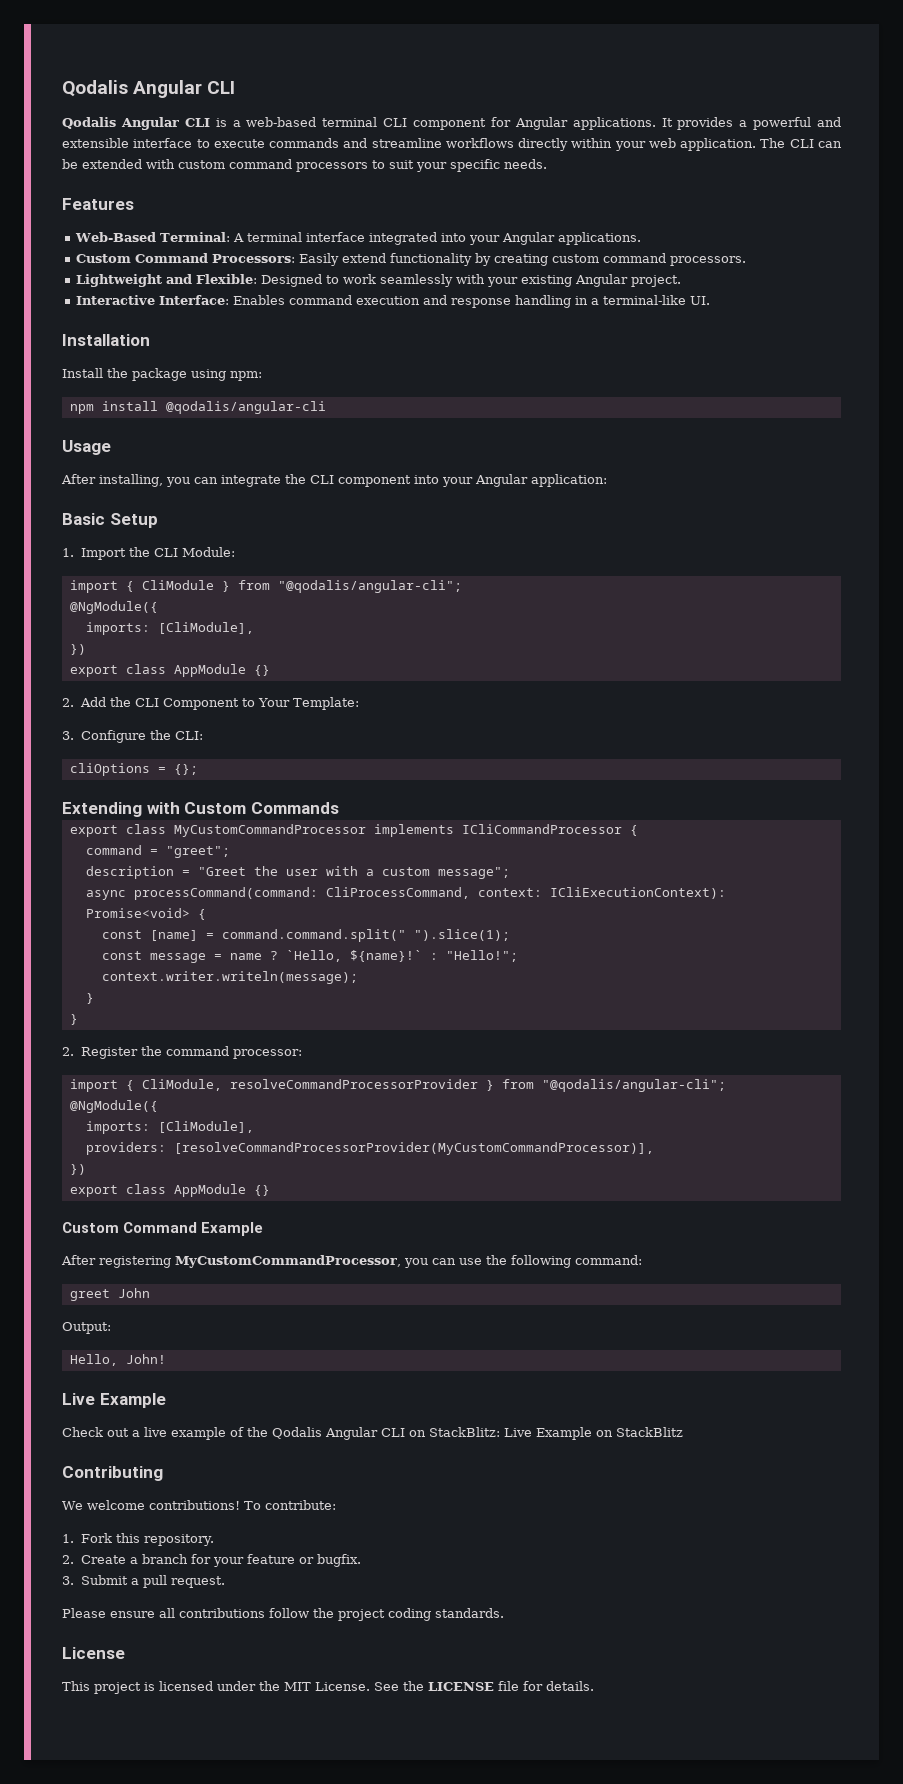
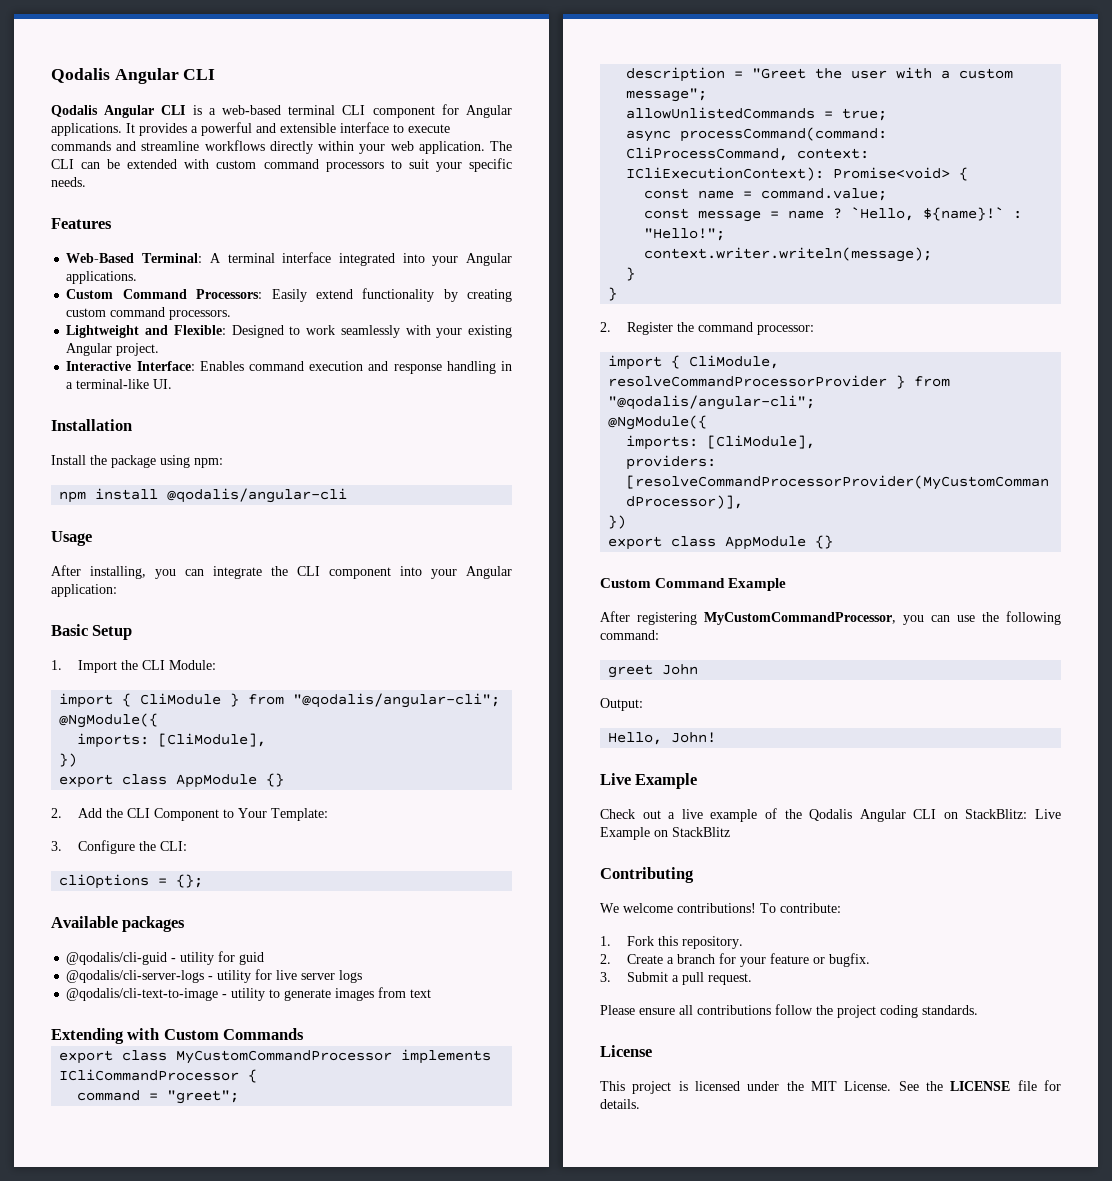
+ Available packages
+ @qodalis/cli-guid - utility for guid
+ @qodalis/cli-server-logs - utility for live server logs
+ @qodalis/cli-text-to-image - utility to generate images from text
+ allowUnlistedCommands = true;
- const [name] = command.command.split(" ").slice(1);
+ const name = command.value;

